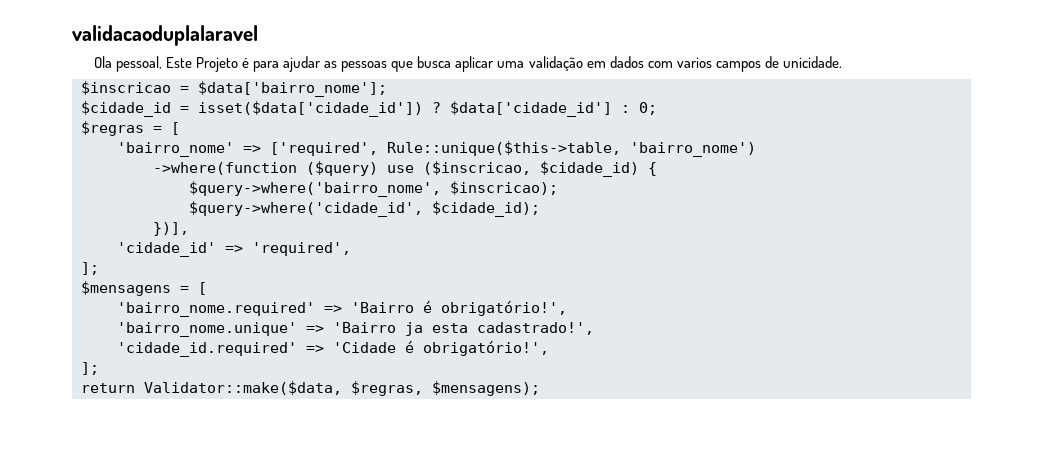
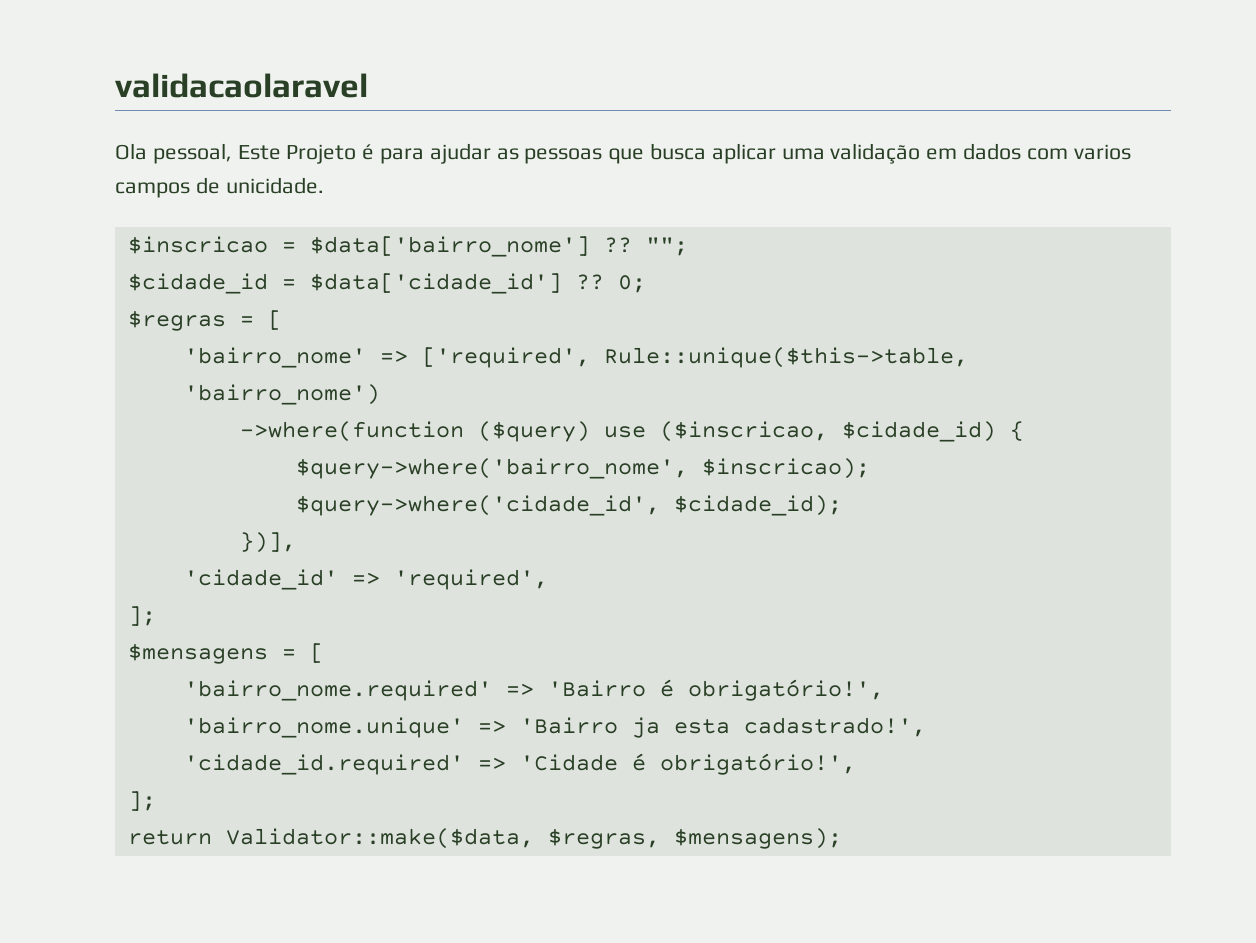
- validacaoduplalaravel
+ validacaolaravel
- $inscricao = $data['bairro_nome'];
+ $inscricao = $data['bairro_nome'] ?? "";
- $cidade_id = isset($data['cidade_id']) ? $data['cidade_id'] : 0;
+ $cidade_id = $data['cidade_id'] ?? 0;

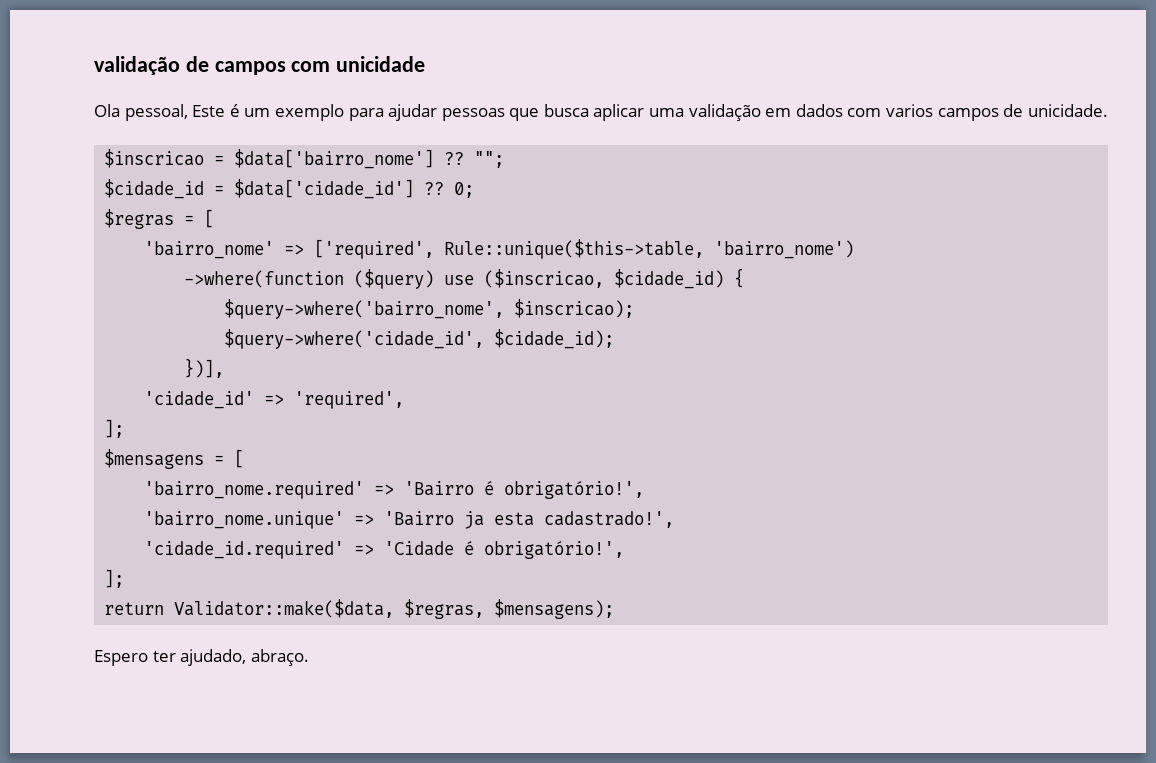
- validacaolaravel
+ validação de campos com unicidade
- Ola pessoal, Este Projeto é para ajudar as pessoas que busca aplicar uma validação em dados com varios campos de unicidade.
+ Ola pessoal, Este é um exemplo para ajudar pessoas que busca aplicar uma validação em dados com varios campos de unicidade.
+ Espero ter ajudado, abraço.

